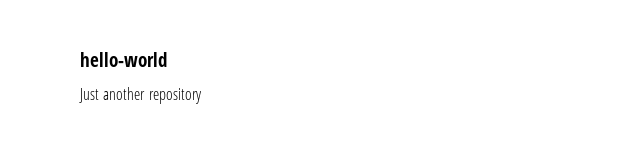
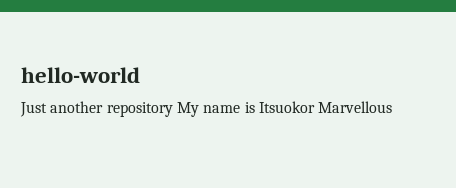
- Just another repository
+ Just another repository My name is Itsuokor Marvellous

